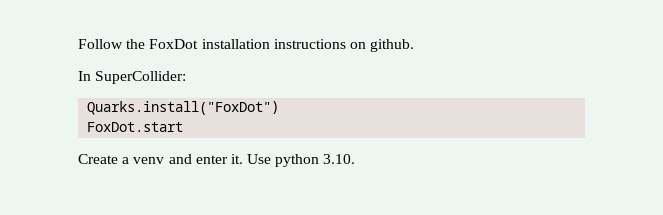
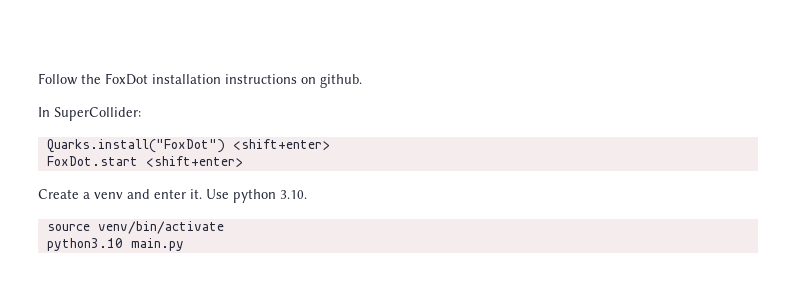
- Quarks.install("FoxDot")
+ Quarks.install("FoxDot") <shift+enter>
- FoxDot.start
+ FoxDot.start <shift+enter>
+ source venv/bin/activate
+ python3.10 main.py

